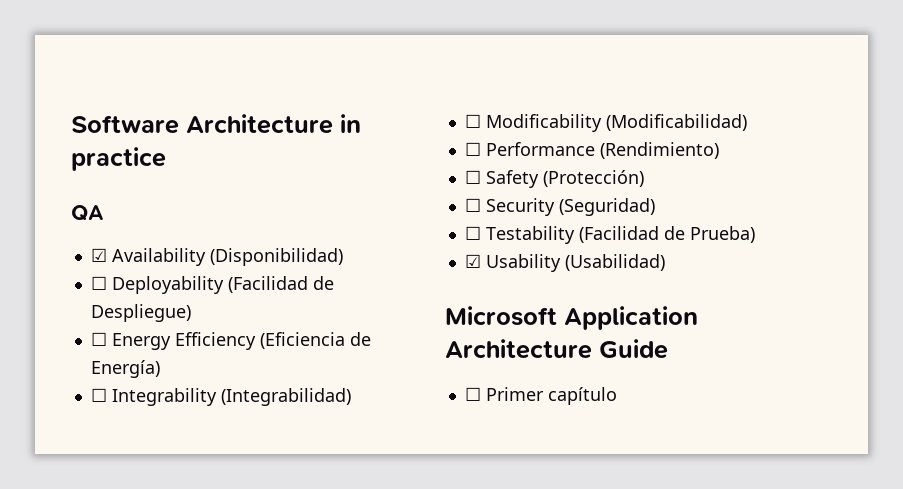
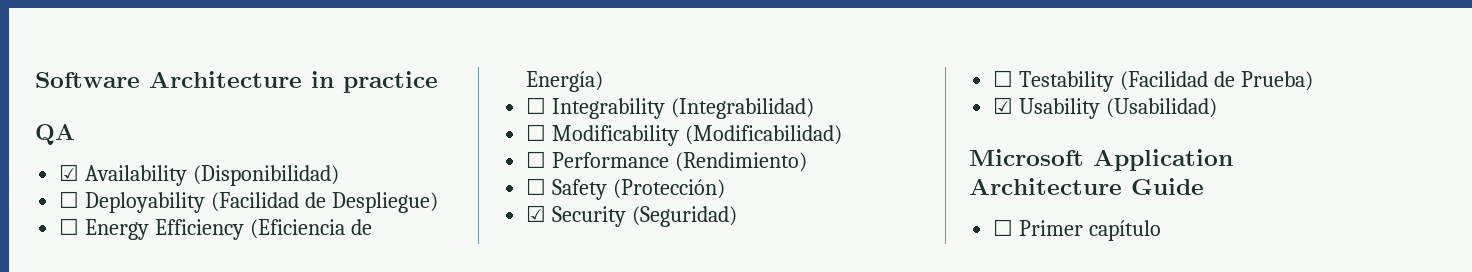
- ☐ Security (Seguridad)
+ ☑ Security (Seguridad)

